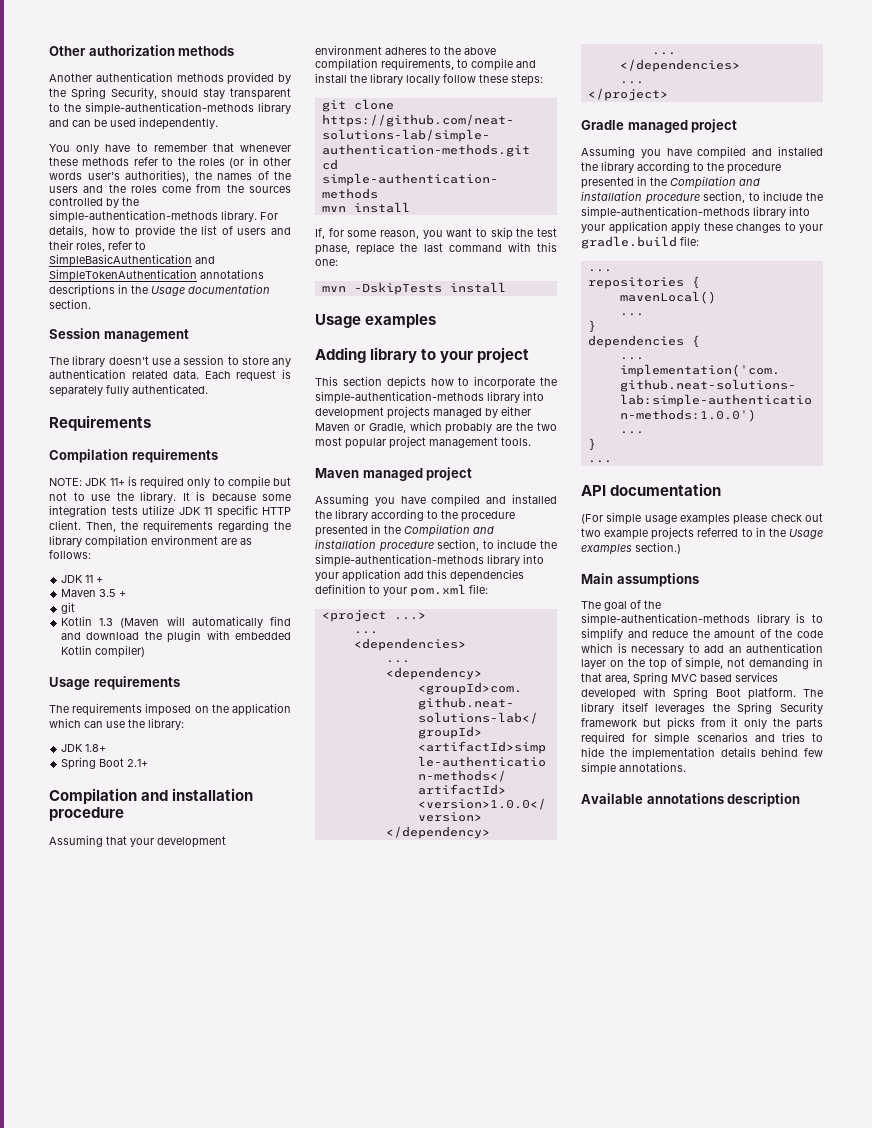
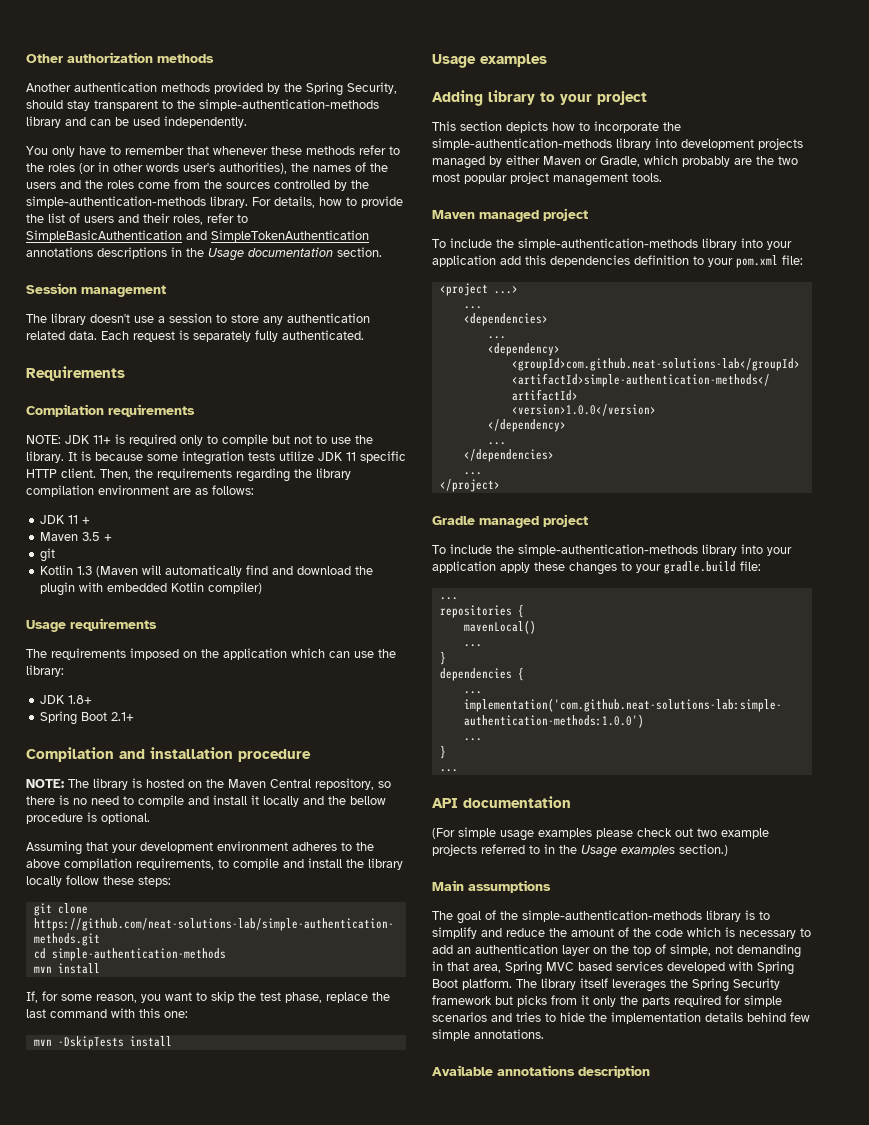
+ NOTE: The library is hosted on the Maven Central repository, so there is no need to compile and install it locally and the bellow procedure is optional.
- Assuming you have compiled and installed the library according to the procedure presented in the Compilation and installation procedure section, to include the simple-authentication-methods library into your application add this dependencies definition to your pom.xml file:
+ To include the simple-authentication-methods library into your application add this dependencies definition to your pom.xml file:
- Assuming you have compiled and installed the library according to the procedure presented in the Compilation and installation procedure section, to include the simple-authentication-methods library into your application apply these changes to your gradle.build file:
+ To include the simple-authentication-methods library into your application apply these changes to your gradle.build file:

